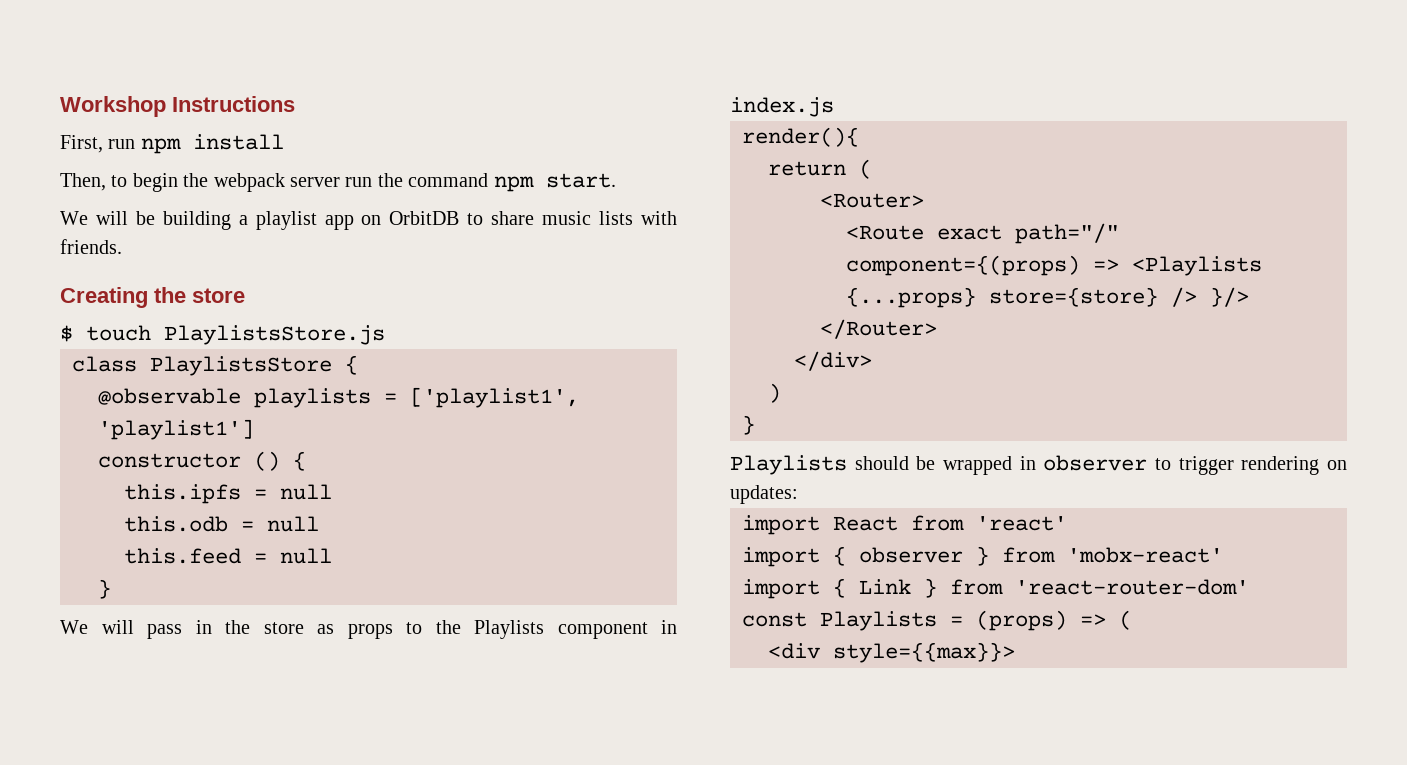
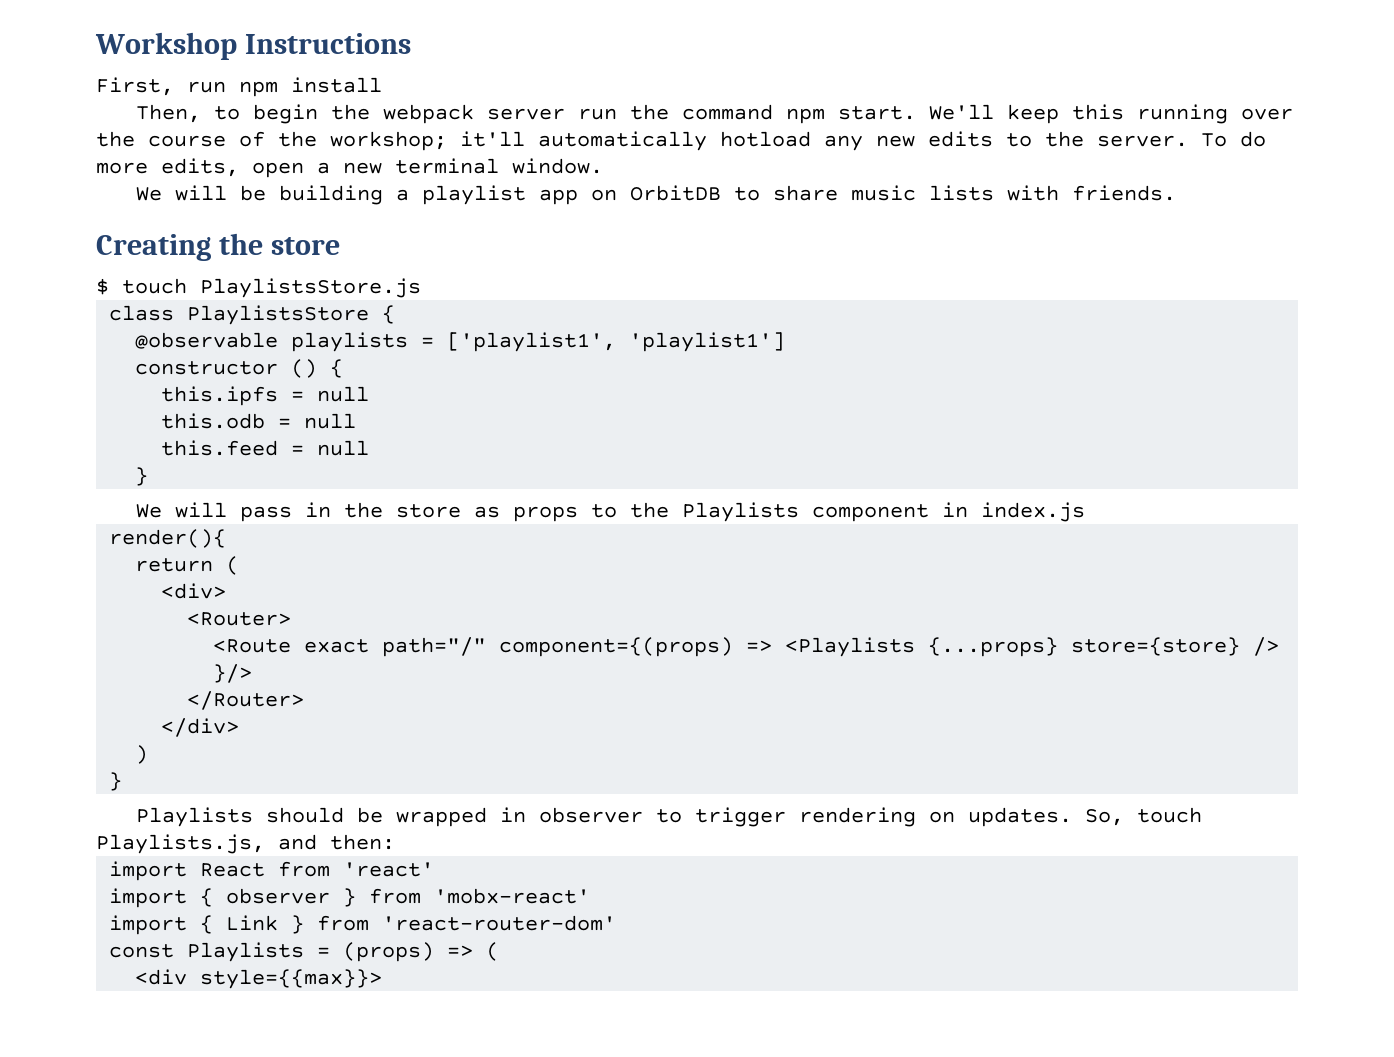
+ We'll keep this running over the course of the workshop; it'll automatically hotload any new edits to the server. To do more edits, open a new terminal window.
+ <div>
- Playlists should be wrapped in observer to trigger rendering on updates:
+ Playlists should be wrapped in observer to trigger rendering on updates. So, touch Playlists.js, and then:

